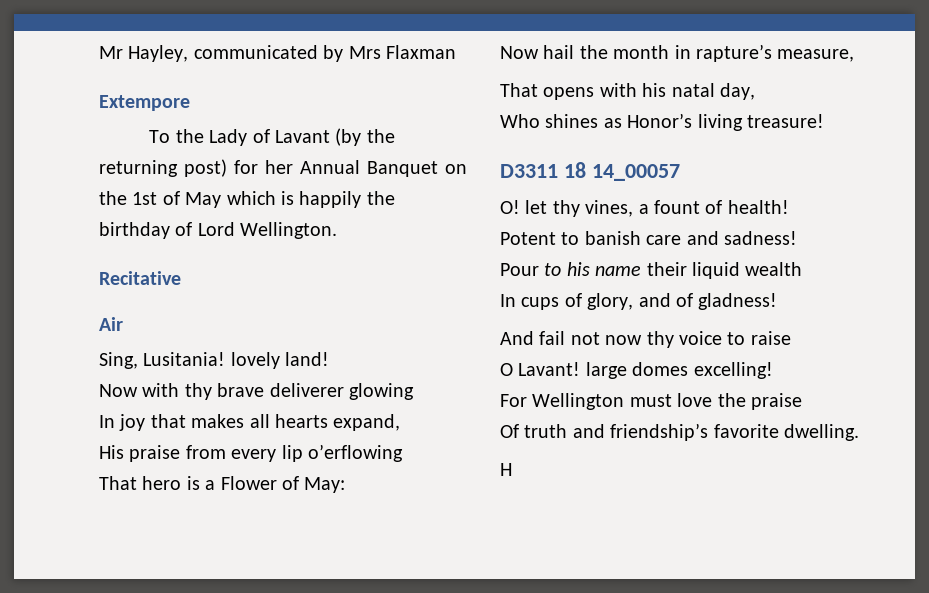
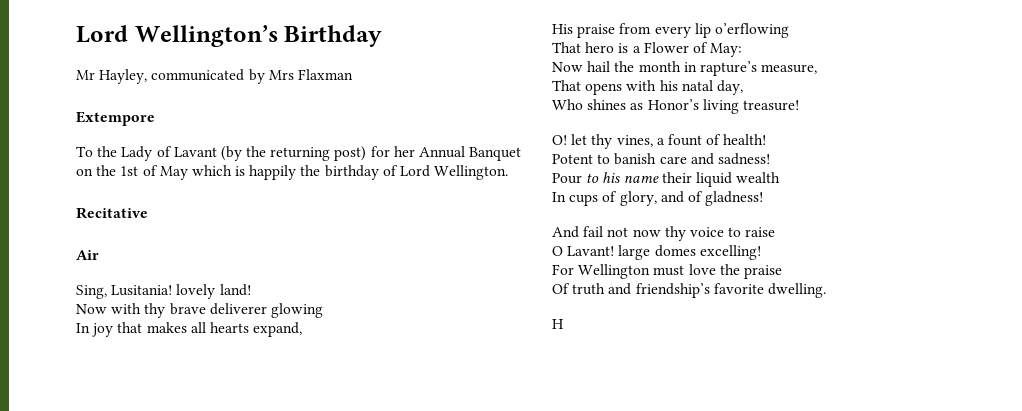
+ Lord Wellington’s Birthday
- D3311 18 14_00057

